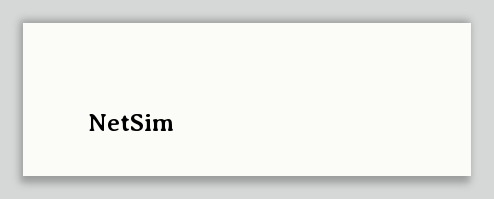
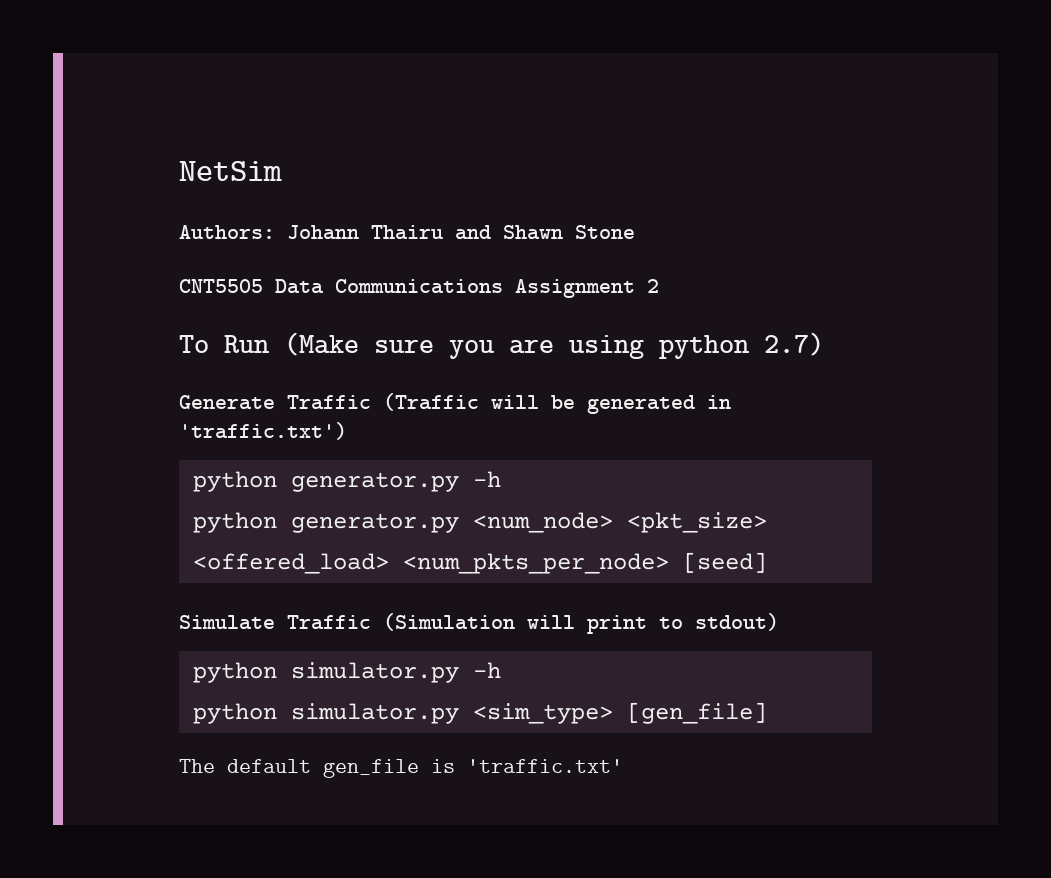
+ Authors: Johann Thairu and Shawn Stone
+ CNT5505 Data Communications Assignment 2
+ To Run (Make sure you are using python 2.7)
+ Generate Traffic (Traffic will be generated in 'traffic.txt')
+ python generator.py -h
+ python generator.py <num_node> <pkt_size> <offered_load> <num_pkts_per_node> [seed]
+ Simulate Traffic (Simulation will print to stdout)
+ python simulator.py -h
+ python simulator.py <sim_type> [gen_file]
+ The default gen_file is 'traffic.txt'

